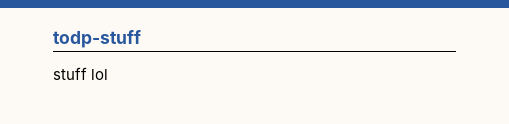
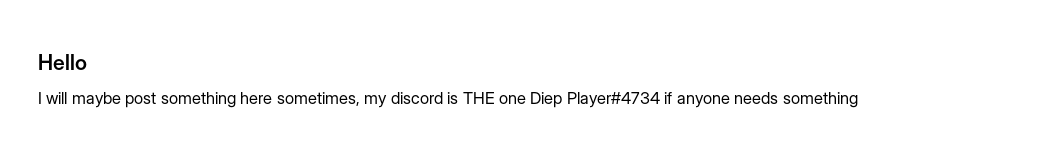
- todp-stuff
- stuff lol
+ Hello
+ I will maybe post something here sometimes, my discord is THE one Diep Player#4734 if anyone needs something

